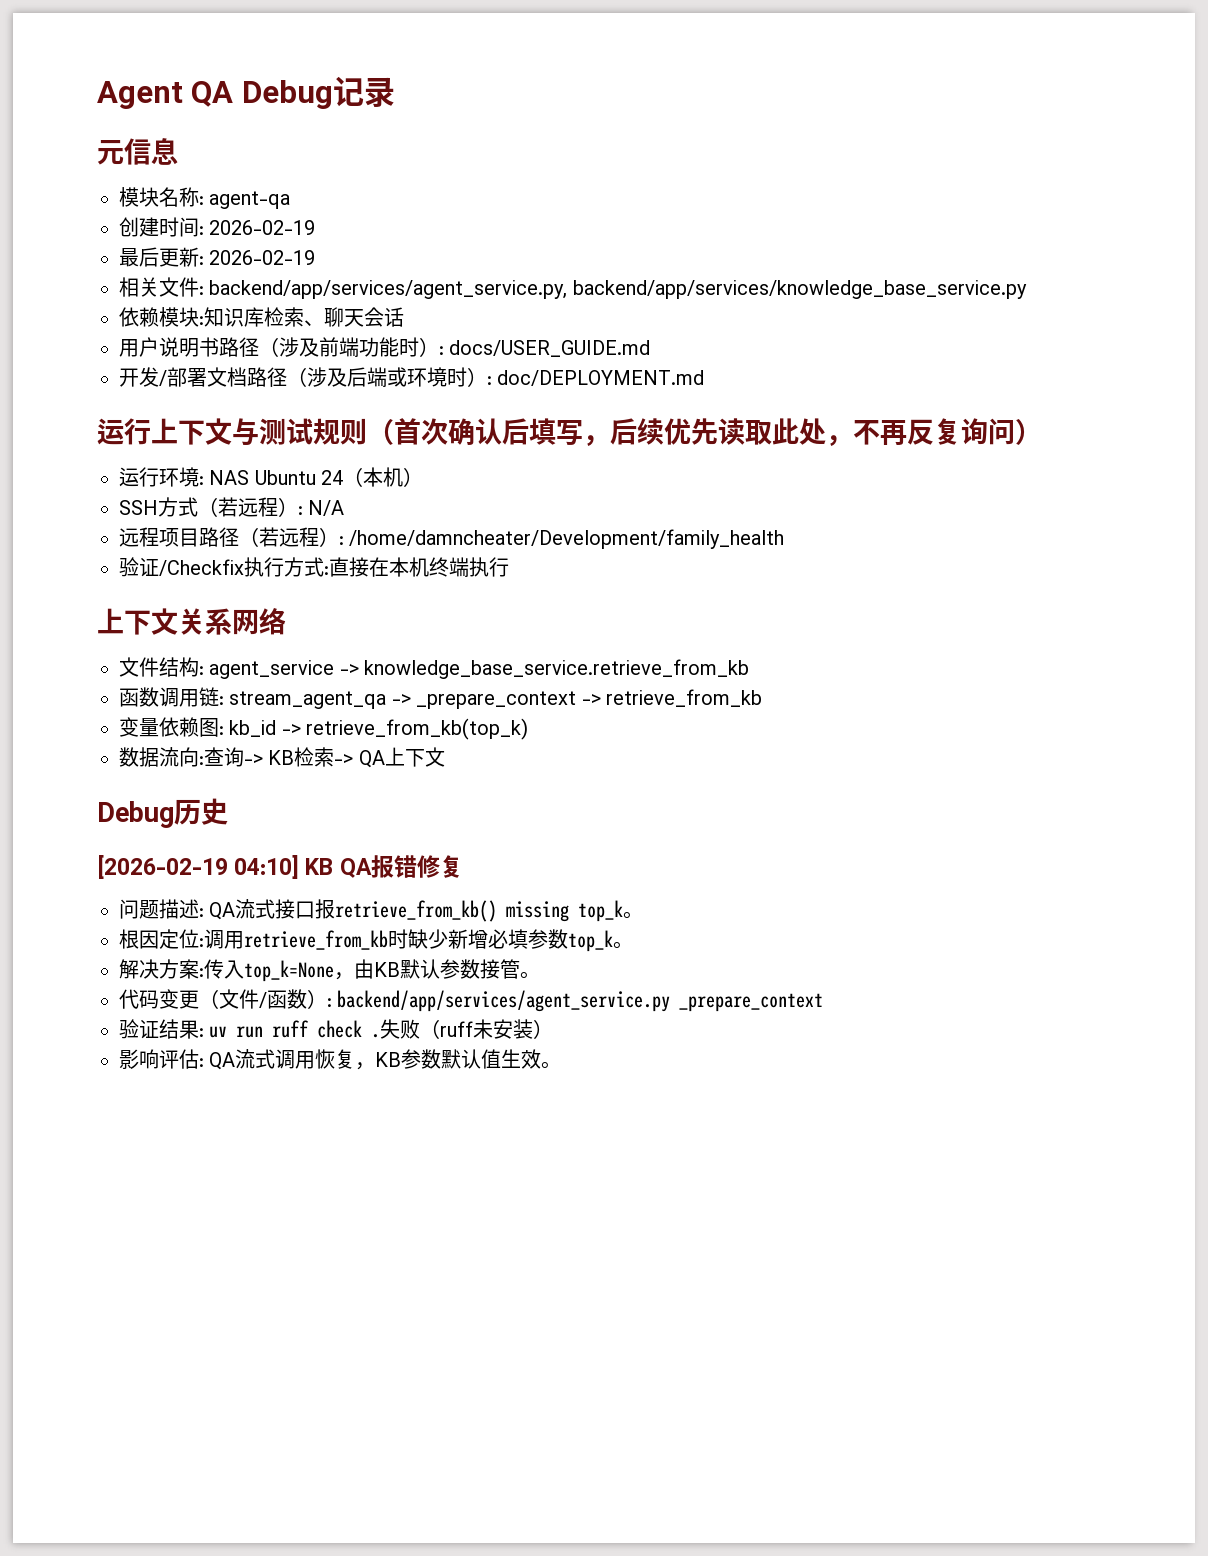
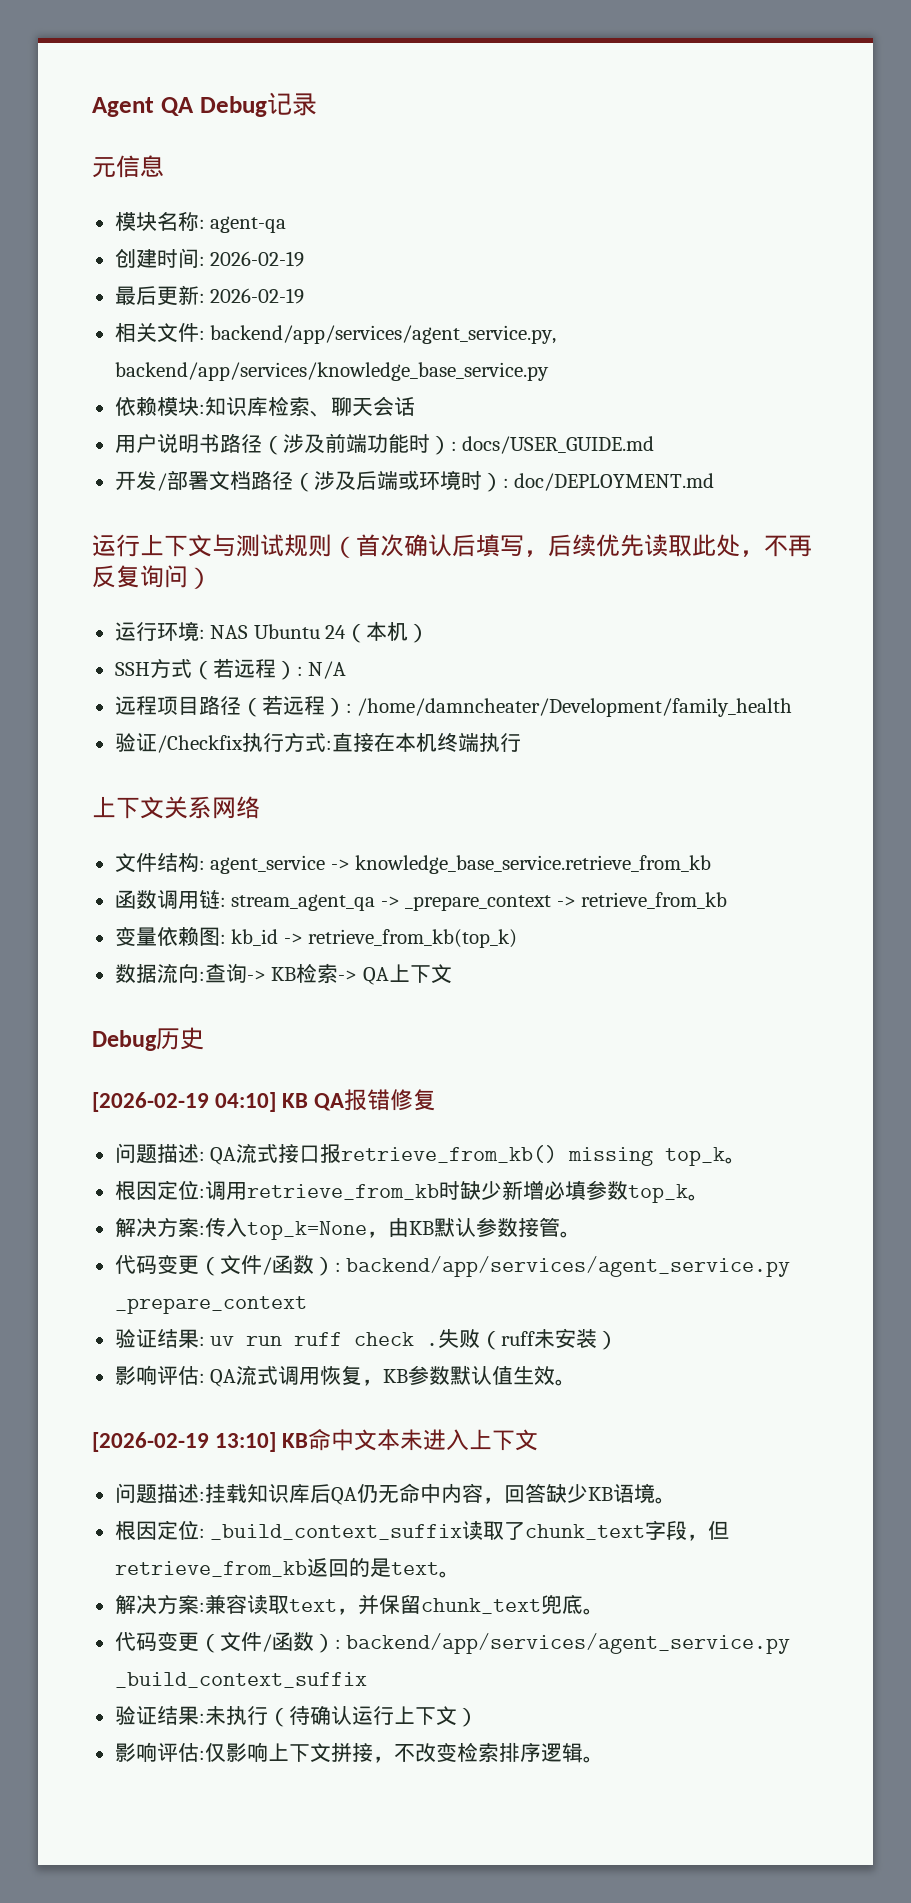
+ [2026-02-19 13:10] KB命中文本未进入上下文
+ 问题描述:挂载知识库后QA仍无命中内容，回答缺少KB语境。
+ 根因定位: _build_context_suffix读取了chunk_text字段，但retrieve_from_kb返回的是text。
+ 解决方案:兼容读取text，并保留chunk_text兜底。
+ 代码变更（文件/函数）: backend/app/services/agent_service.py _build_context_suffix
+ 验证结果:未执行（待确认运行上下文）
+ 影响评估:仅影响上下文拼接，不改变检索排序逻辑。

